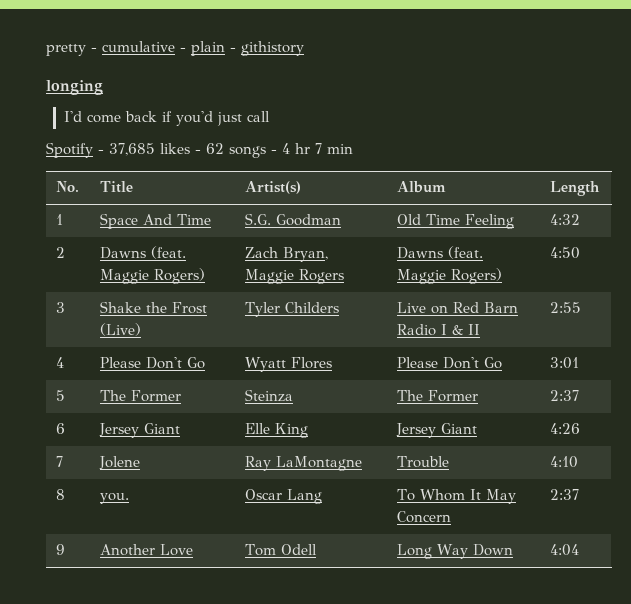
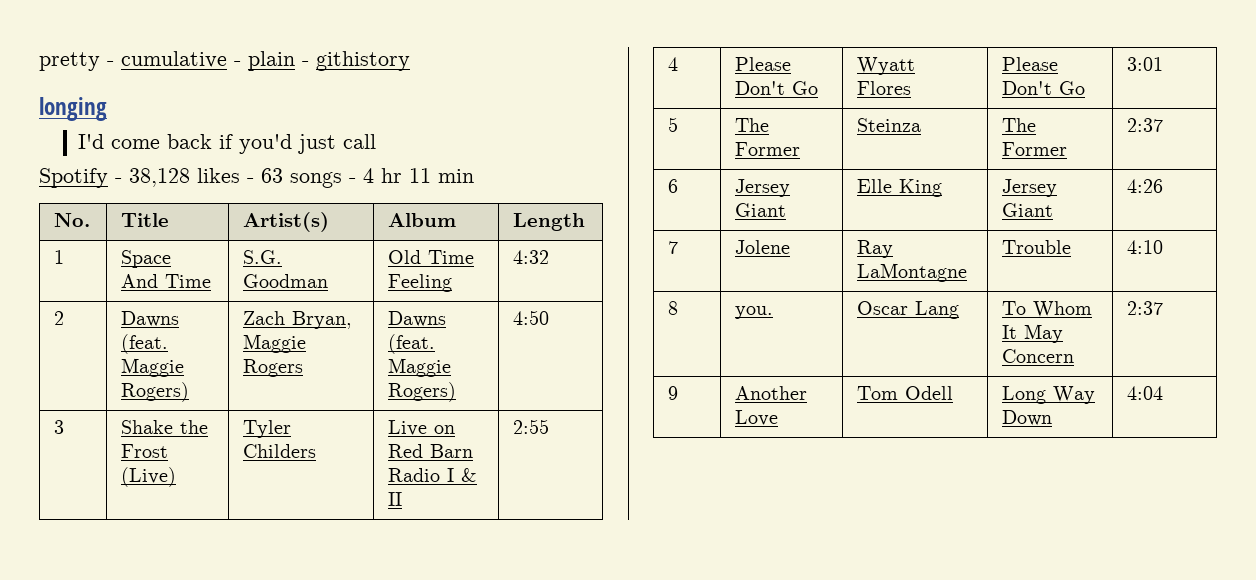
- Spotify - 37,685 likes - 62 songs - 4 hr 7 min
+ Spotify - 38,128 likes - 63 songs - 4 hr 11 min

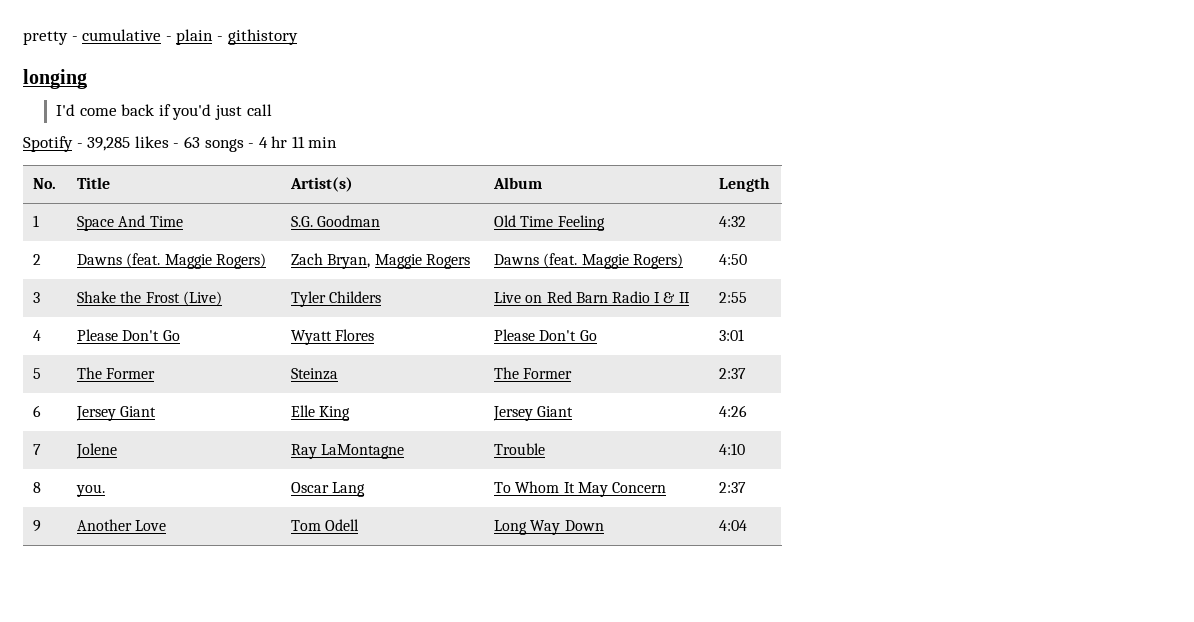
- Spotify - 38,128 likes - 63 songs - 4 hr 11 min
+ Spotify - 39,285 likes - 63 songs - 4 hr 11 min

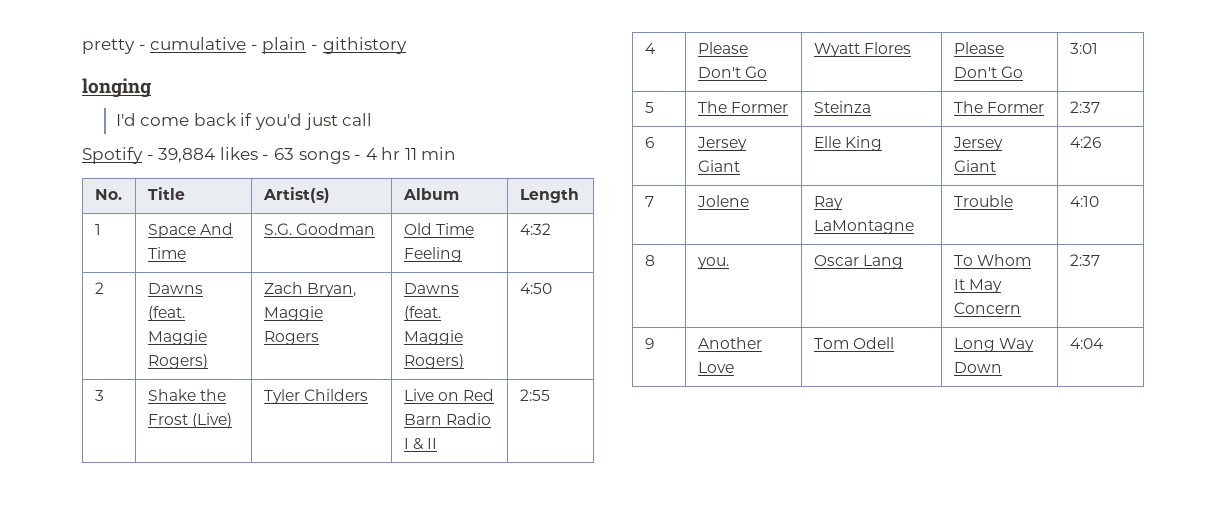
- Spotify - 39,285 likes - 63 songs - 4 hr 11 min
+ Spotify - 39,884 likes - 63 songs - 4 hr 11 min

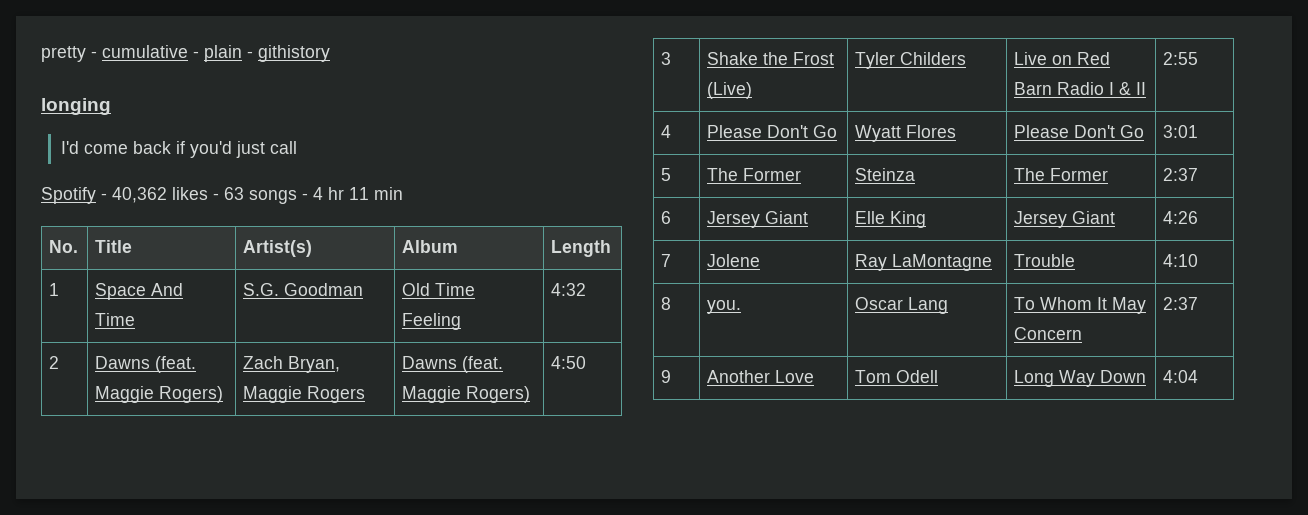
- Spotify - 39,884 likes - 63 songs - 4 hr 11 min
+ Spotify - 40,362 likes - 63 songs - 4 hr 11 min

